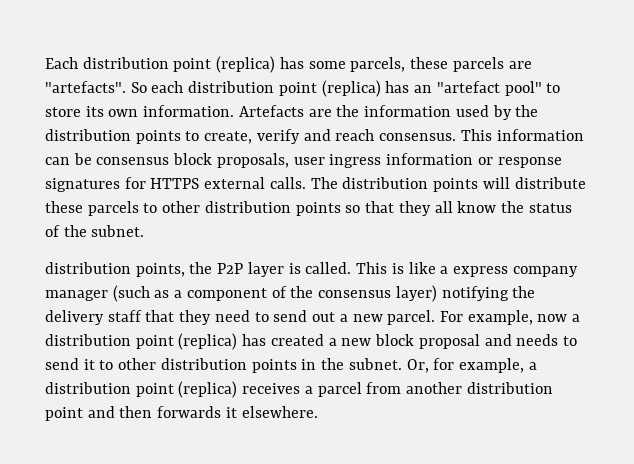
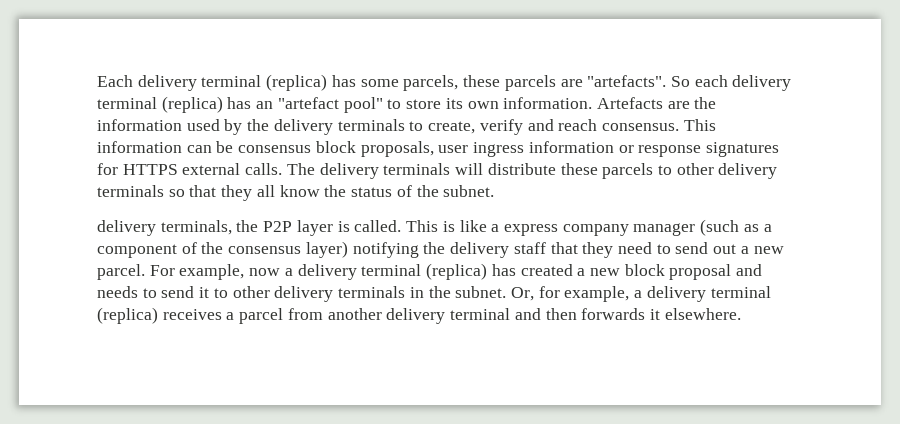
- Each distribution point (replica) has some parcels, these parcels are "artefacts".
+ Each delivery terminal (replica) has some parcels, these parcels are "artefacts".
- So each distribution point (replica) has an "artefact pool" to store its own information.
+ So each delivery terminal (replica) has an "artefact pool" to store its own information.
- Artefacts are the information used by the distribution points to create, verify and reach consensus.
+ Artefacts are the information used by the delivery terminals to create, verify and reach consensus.
- The distribution points will distribute these parcels to other distribution points so that they all know the status of the subnet.
+ The delivery terminals will distribute these parcels to other delivery terminals so that they all know the status of the subnet.
- distribution points, the P2P layer is called.
+ delivery terminals, the P2P layer is called.
- For example, now a distribution point (replica) has created a new block proposal and needs to send it to other distribution points in the subnet.
+ For example, now a delivery terminal (replica) has created a new block proposal and needs to send it to other delivery terminals in the subnet.
- Or, for example, a distribution point (replica) receives a parcel from another distribution point and then forwards it elsewhere.
+ Or, for example, a delivery terminal (replica) receives a parcel from another delivery terminal and then forwards it elsewhere.

